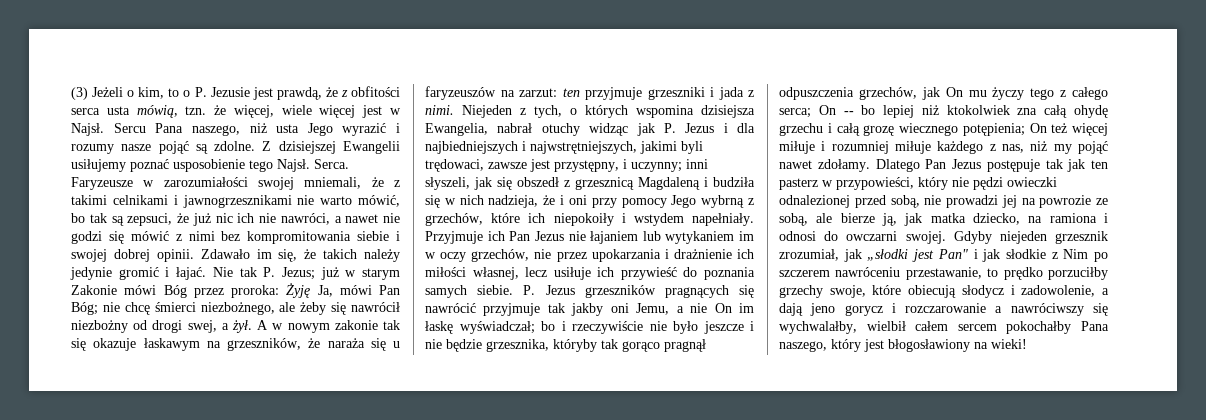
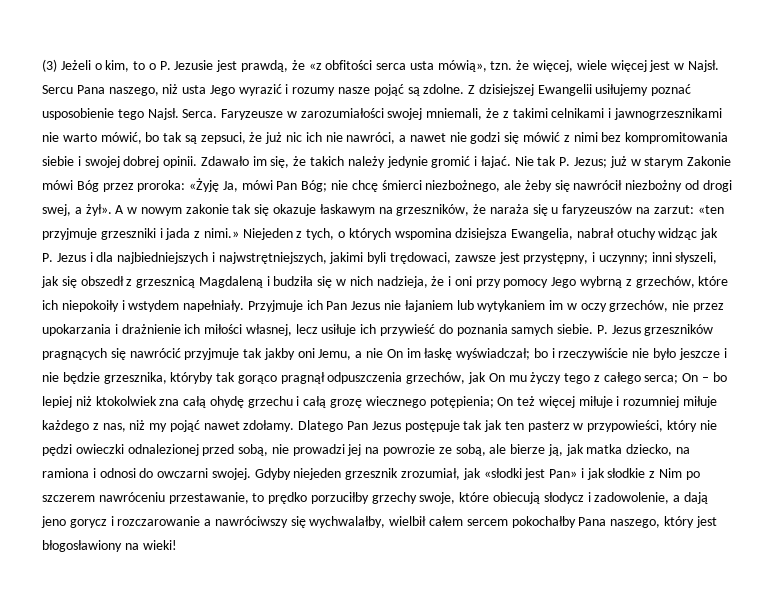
- (3) Jeżeli o kim, to o P. Jezusie jest prawdą, że z obfitości serca usta mówią, tzn. że więcej, wiele więcej jest w Najsł.
+ (3) Jeżeli o kim, to o P. Jezusie jest prawdą, że «z obfitości serca usta mówią», tzn. że więcej, wiele więcej jest w Najsł.
- Nie tak P. Jezus; już w starym Zakonie mówi Bóg przez proroka: Żyję Ja, mówi Pan Bóg; nie chcę śmierci niezbożnego, ale żeby się nawrócił niezbożny od drogi swej, a żył.
+ Nie tak P. Jezus; już w starym Zakonie mówi Bóg przez proroka: «Żyję Ja, mówi Pan Bóg; nie chcę śmierci niezbożnego, ale żeby się nawrócił niezbożny od drogi swej, a żył».
- A w nowym zakonie tak się okazuje łaskawym na grzeszników, że naraża się u faryzeuszów na zarzut: ten przyjmuje grzeszniki i jada z nimi.
+ A w nowym zakonie tak się okazuje łaskawym na grzeszników, że naraża się u faryzeuszów na zarzut: «ten przyjmuje grzeszniki i jada z nimi.»
- On -- bo lepiej niż ktokolwiek zna całą ohydę grzechu i całą grozę wiecznego potępienia;
+ On – bo lepiej niż ktokolwiek zna całą ohydę grzechu i całą grozę wiecznego potępienia;
- Gdyby niejeden grzesznik zrozumiał, jak „słodki jest Pan" i jak słodkie z Nim po szczerem nawróceniu przestawanie, to prędko porzuciłby grzechy swoje, które obiecują słodycz i zadowolenie, a dają jeno gorycz i rozczarowanie a nawróciwszy się wychwalałby, wielbił całem sercem pokochałby Pana naszego, który jest błogosławiony na wieki!
+ Gdyby niejeden grzesznik zrozumiał, jak «słodki jest Pan» i jak słodkie z Nim po szczerem nawróceniu przestawanie, to prędko porzuciłby grzechy swoje, które obiecują słodycz i zadowolenie, a dają jeno gorycz i rozczarowanie a nawróciwszy się wychwalałby, wielbił całem sercem pokochałby Pana naszego, który jest błogosławiony na wieki!

